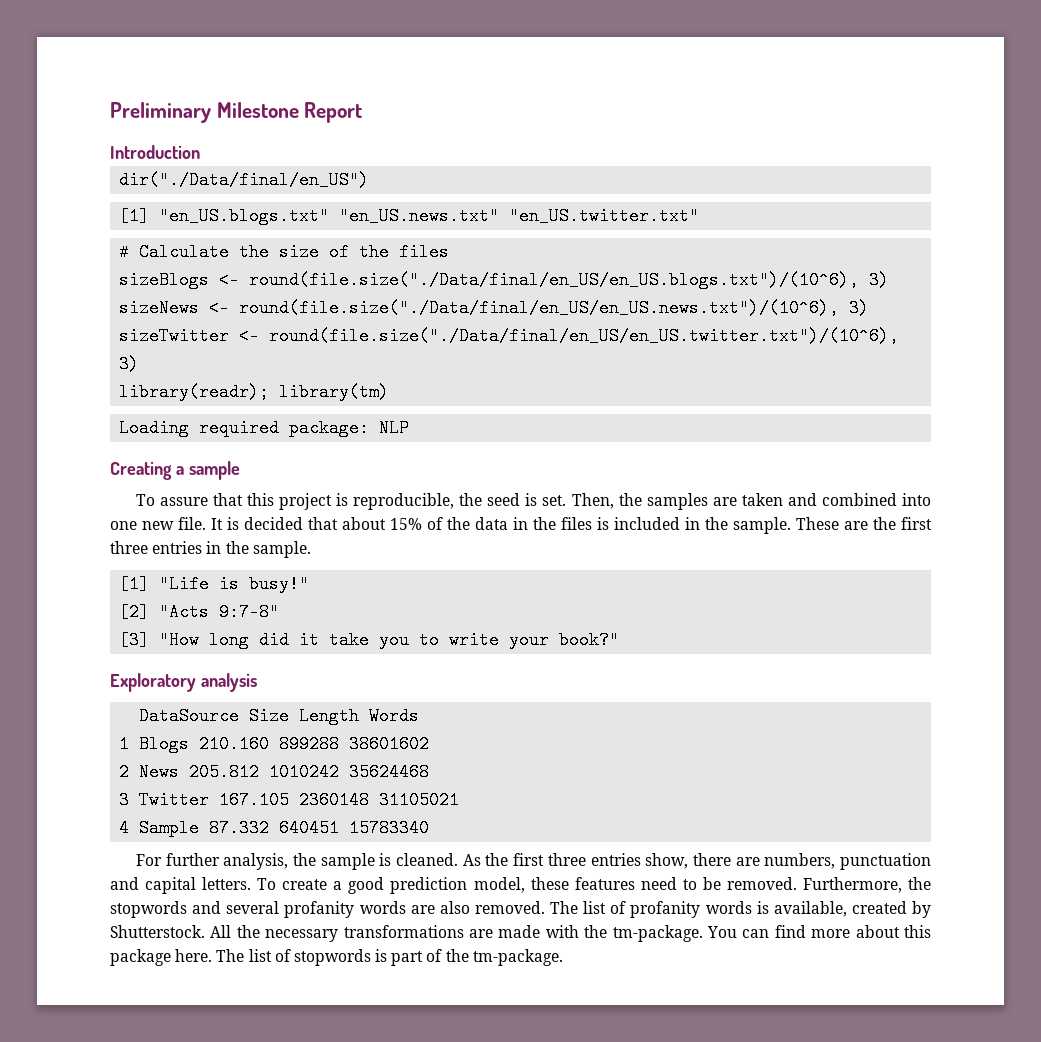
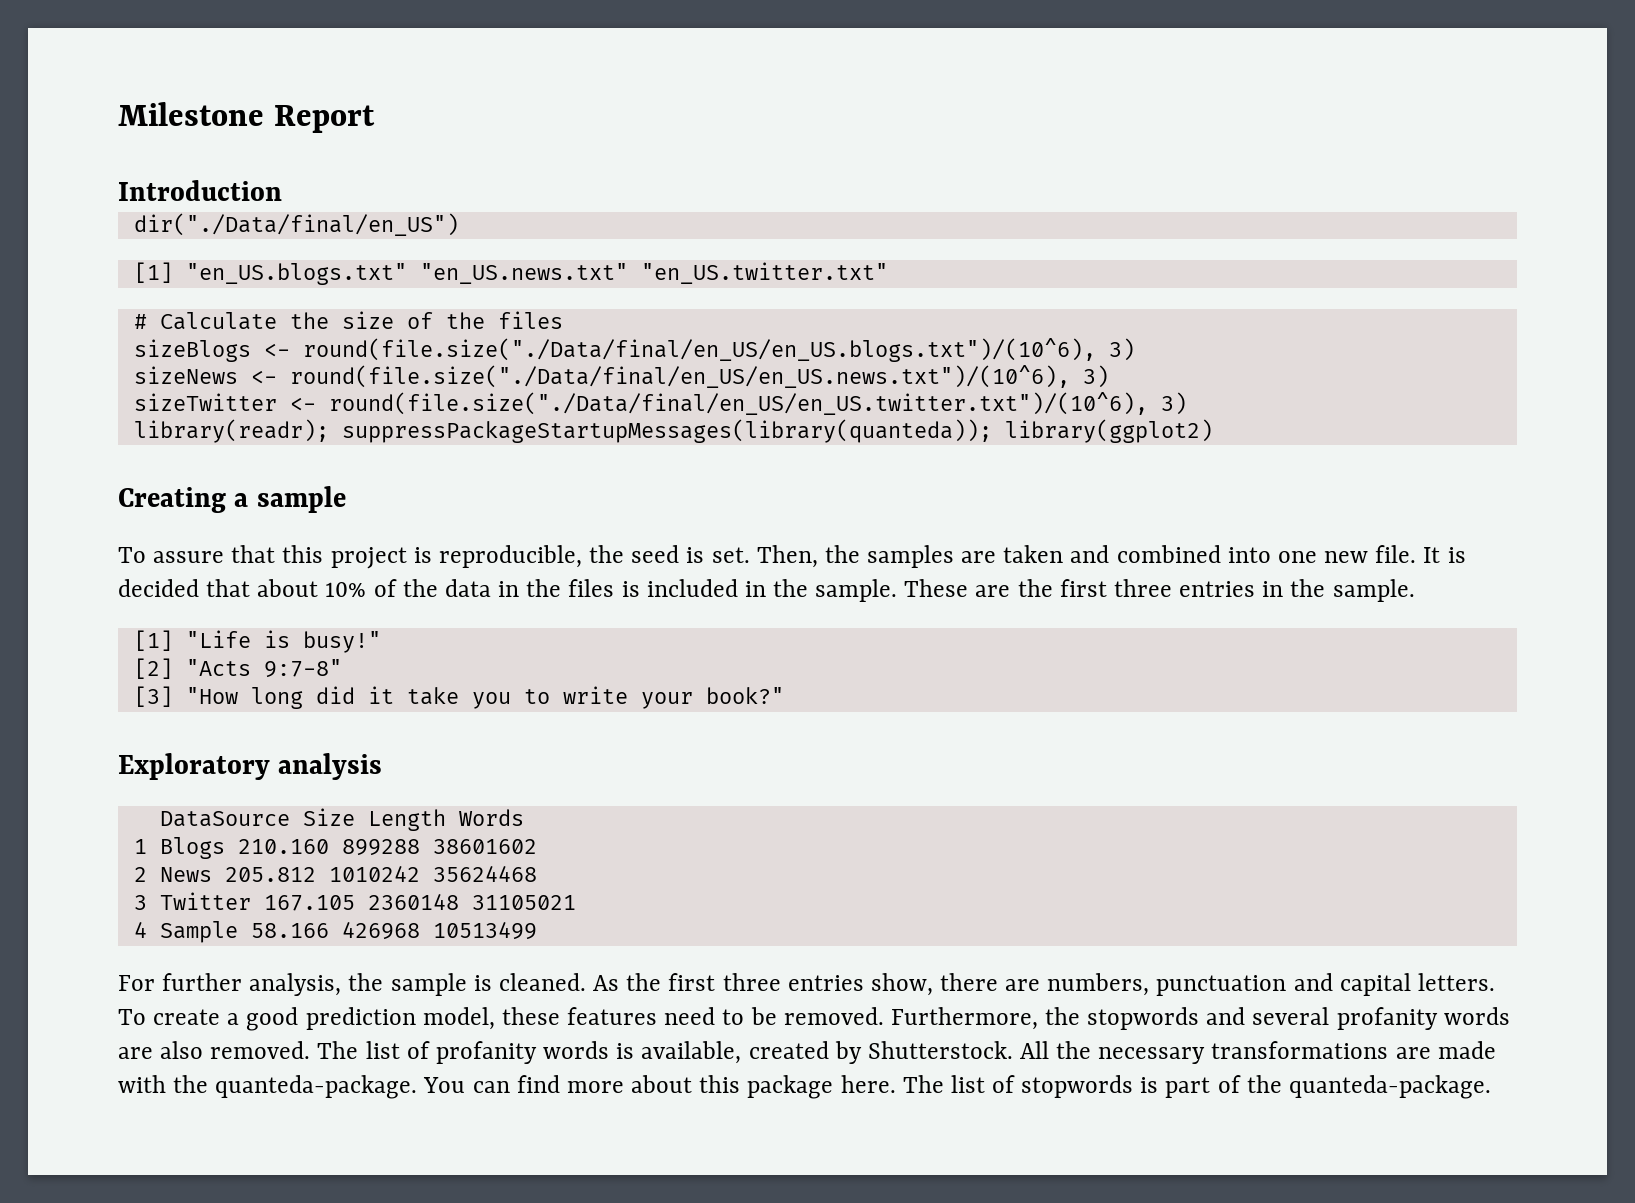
- Preliminary Milestone Report
+ Milestone Report
- library(readr); library(tm)
- Loading required package: NLP
+ library(readr); suppressPackageStartupMessages(library(quanteda)); library(ggplot2)
- It is decided that about 15% of the data in the files is included in the sample.
+ It is decided that about 10% of the data in the files is included in the sample.
- 4 Sample 87.332 640451 15783340
+ 4 Sample 58.166 426968 10513499
- All the necessary transformations are made with the tm-package.
+ All the necessary transformations are made with the quanteda-package.
- The list of stopwords is part of the tm-package.
+ The list of stopwords is part of the quanteda-package.

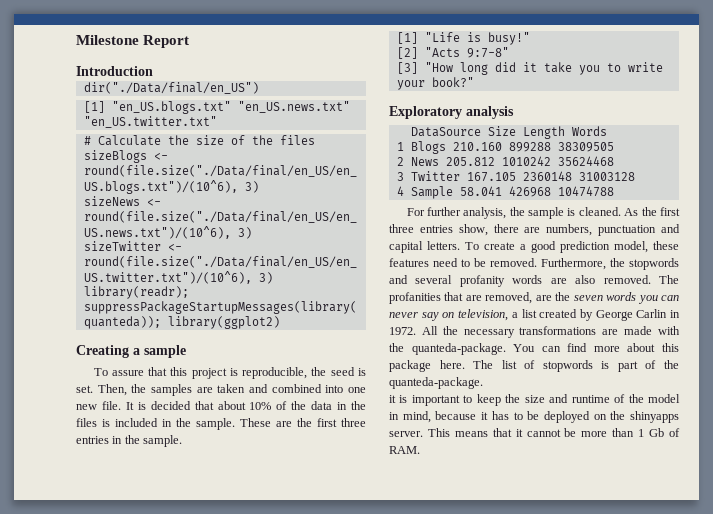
- 1 Blogs 210.160 899288 38601602
+ 1 Blogs 210.160 899288 38309505
- 3 Twitter 167.105 2360148 31105021
+ 3 Twitter 167.105 2360148 31003128
- 4 Sample 58.166 426968 10513499
+ 4 Sample 58.041 426968 10474788
- The list of profanity words is available, created by Shutterstock.
+ The profanities that are removed, are the seven words you can never say on television, a list created by George Carlin in 1972.
+ it is important to keep the size and runtime of the model in mind, because it has to be deployed on the shinyapps server. This means that it cannot be more than 1 Gb of RAM.

